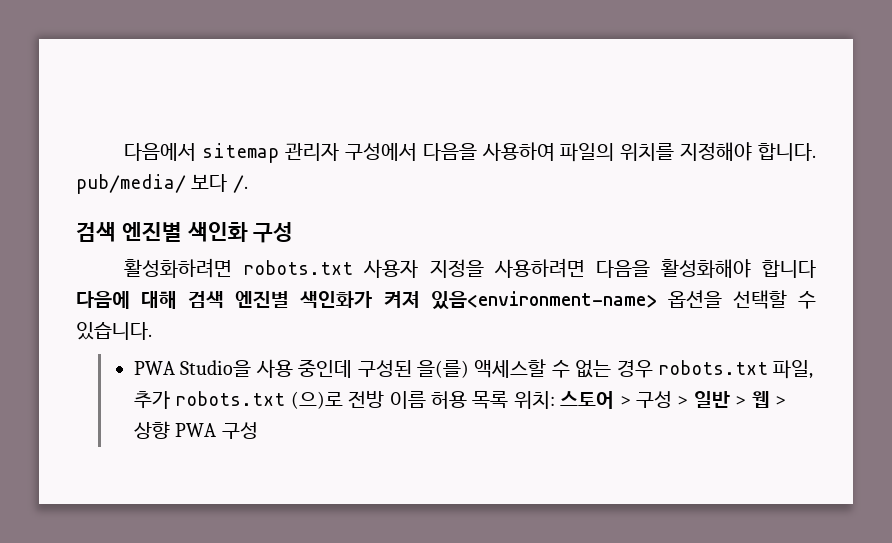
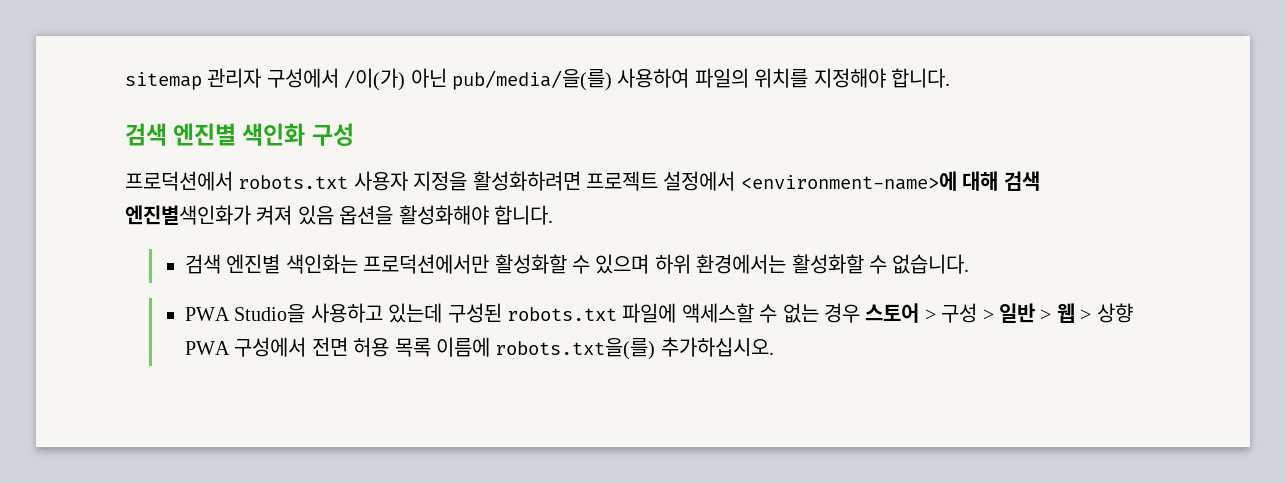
- 다음에서 sitemap 관리자 구성에서 다음을 사용하여 파일의 위치를 지정해야 합니다. pub/media/ 보다 /.
+ sitemap 관리자 구성에서 /이(가) 아닌 pub/media/을(를) 사용하여 파일의 위치를 지정해야 합니다.
- 활성화하려면 robots.txt 사용자 지정을 사용하려면 다음을 활성화해야 합니다 다음에 대해 검색 엔진별 색인화가 켜져 있음<environment-name> 옵션을 선택할 수 있습니다.
- PWA Studio을 사용 중인데 구성된 을(를) 액세스할 수 없는 경우 robots.txt 파일, 추가 robots.txt (으)로 전방 이름 허용 목록 위치: 스토어 > 구성 > 일반 > 웹 > 상향 PWA 구성
+ 프로덕션에서 robots.txt 사용자 지정을 활성화하려면 프로젝트 설정에서 <environment-name>에 대해 검색 엔진별색인화가 켜져 있음 옵션을 활성화해야 합니다.
+ 검색 엔진별 색인화는 프로덕션에서만 활성화할 수 있으며 하위 환경에서는 활성화할 수 없습니다.
+ PWA Studio을 사용하고 있는데 구성된 robots.txt 파일에 액세스할 수 없는 경우 스토어 > 구성 > 일반 > 웹 > 상향 PWA 구성에서 전면 허용 목록 이름에 robots.txt을(를) 추가하십시오.

